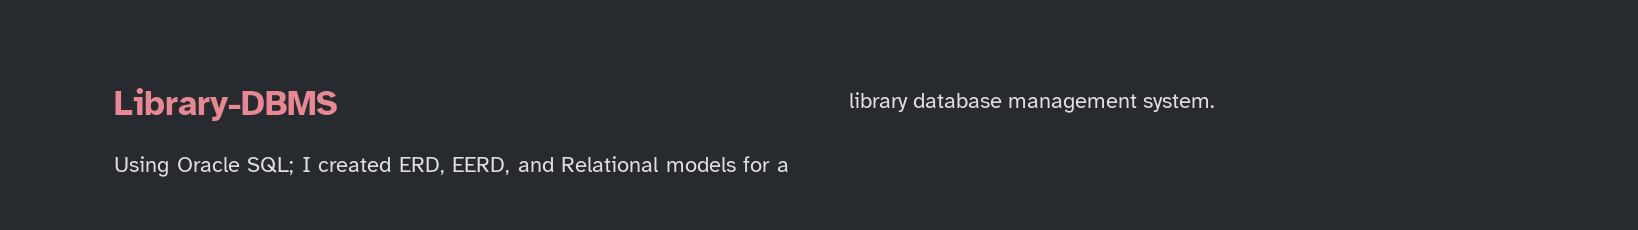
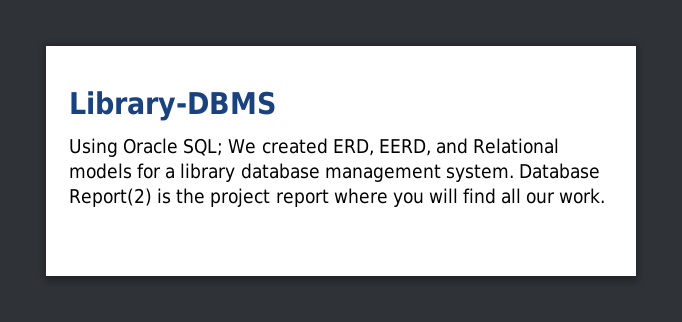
- Using Oracle SQL; I created ERD, EERD, and Relational models for a library database management system.
+ Using Oracle SQL; We created ERD, EERD, and Relational models for a library database management system.
+ Database Report(2) is the project report where you will find all our work.

